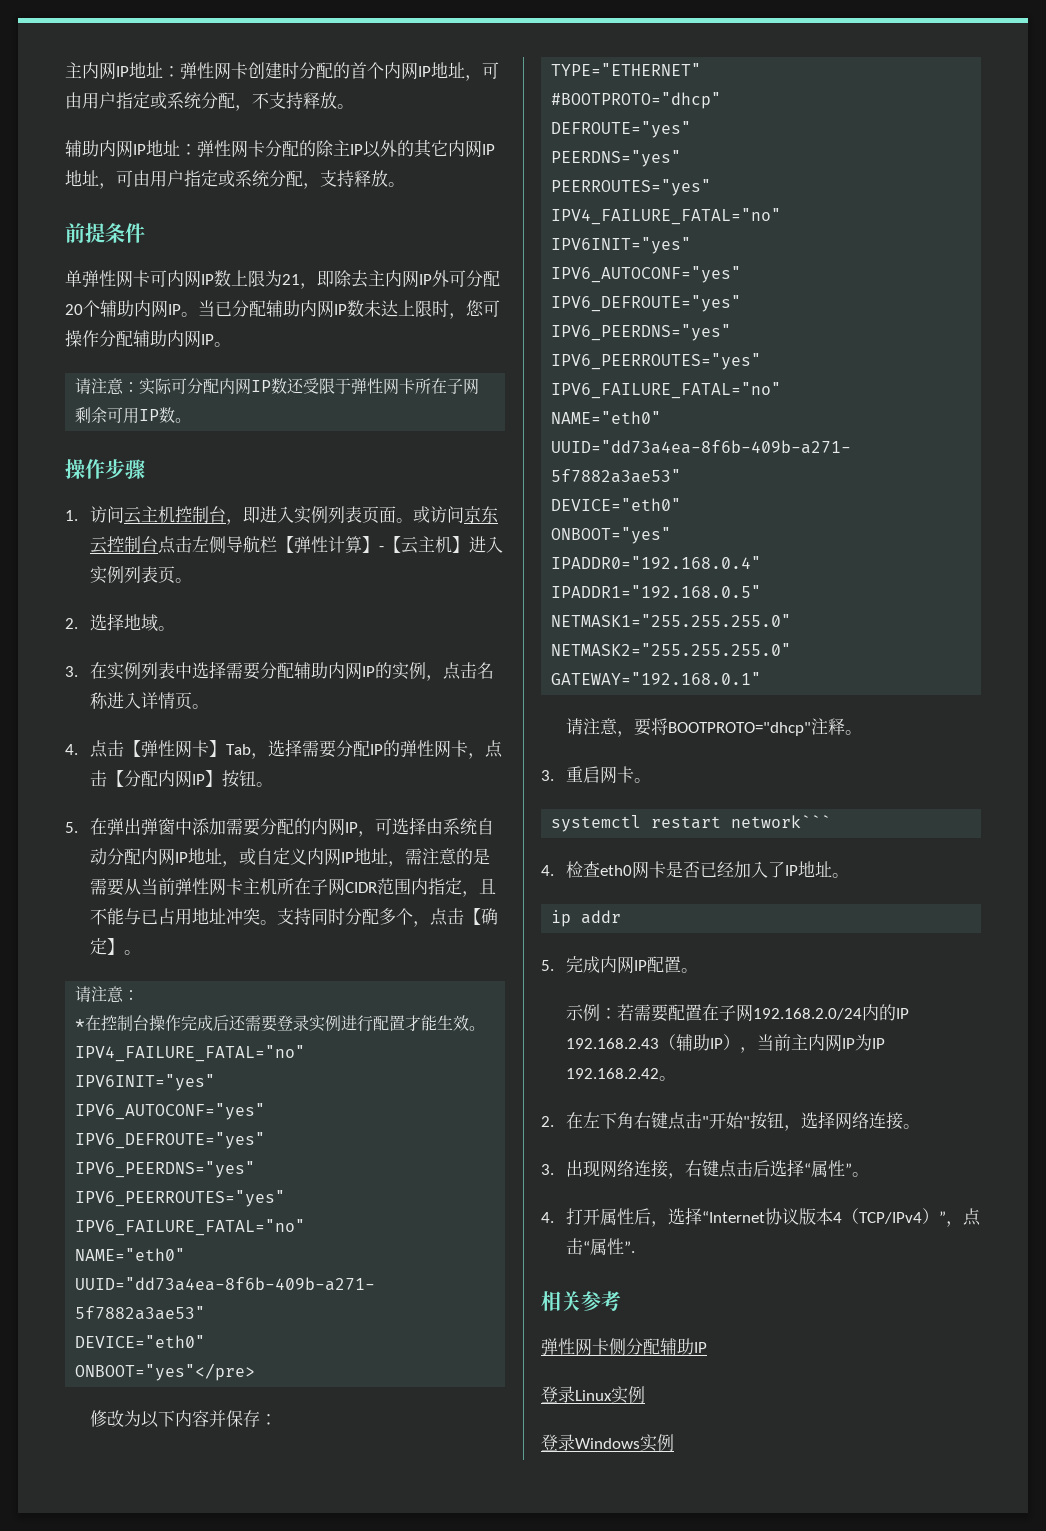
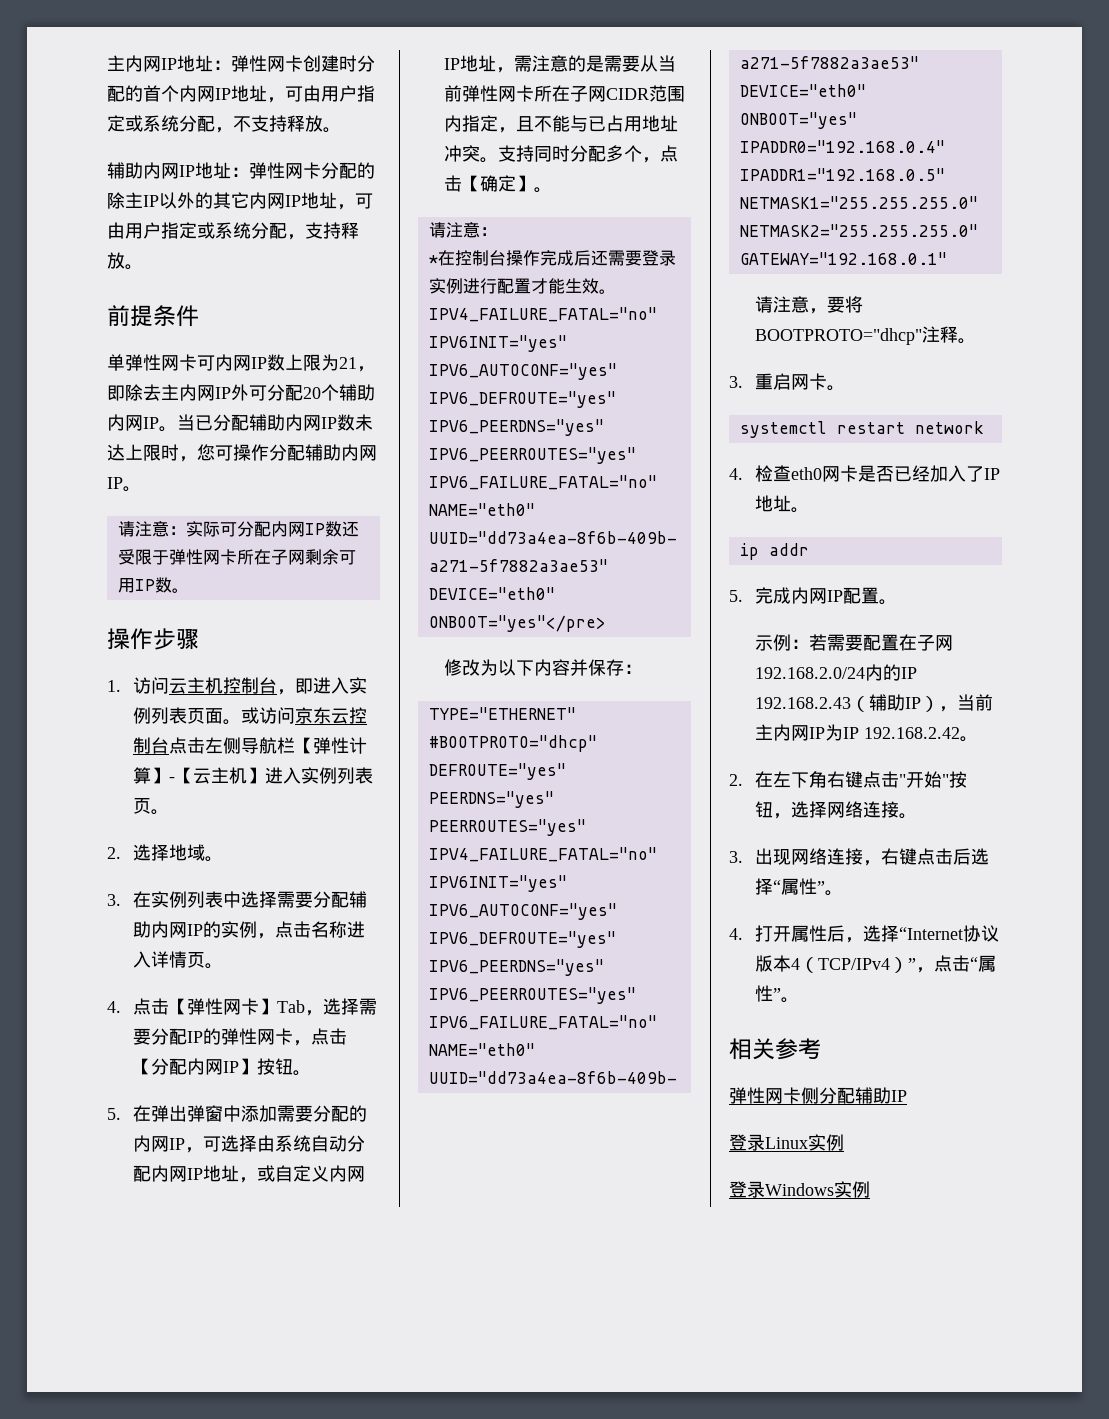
- 5.在弹出弹窗中添加需要分配的内网IP，可选择由系统自动分配内网IP地址，或自定义内网IP地址，需注意的是需要从当前弹性网卡主机所在子网CIDR范围内指定，且不能与已占用地址冲突。
+ 5.在弹出弹窗中添加需要分配的内网IP，可选择由系统自动分配内网IP地址，或自定义内网IP地址，需注意的是需要从当前弹性网卡所在子网CIDR范围内指定，且不能与已占用地址冲突。
- systemctl restart network```
+ systemctl restart network
- 4.打开属性后，选择“Internet协议版本4（TCP/IPv4）”，点击“属性”.
+ 4.打开属性后，选择“Internet协议版本4（TCP/IPv4）”，点击“属性”。

